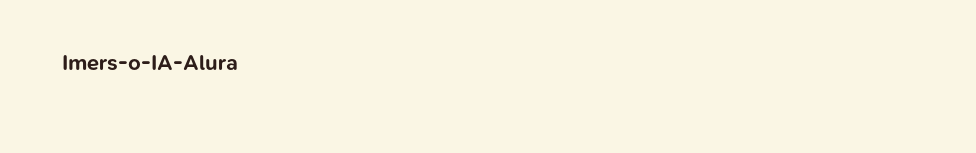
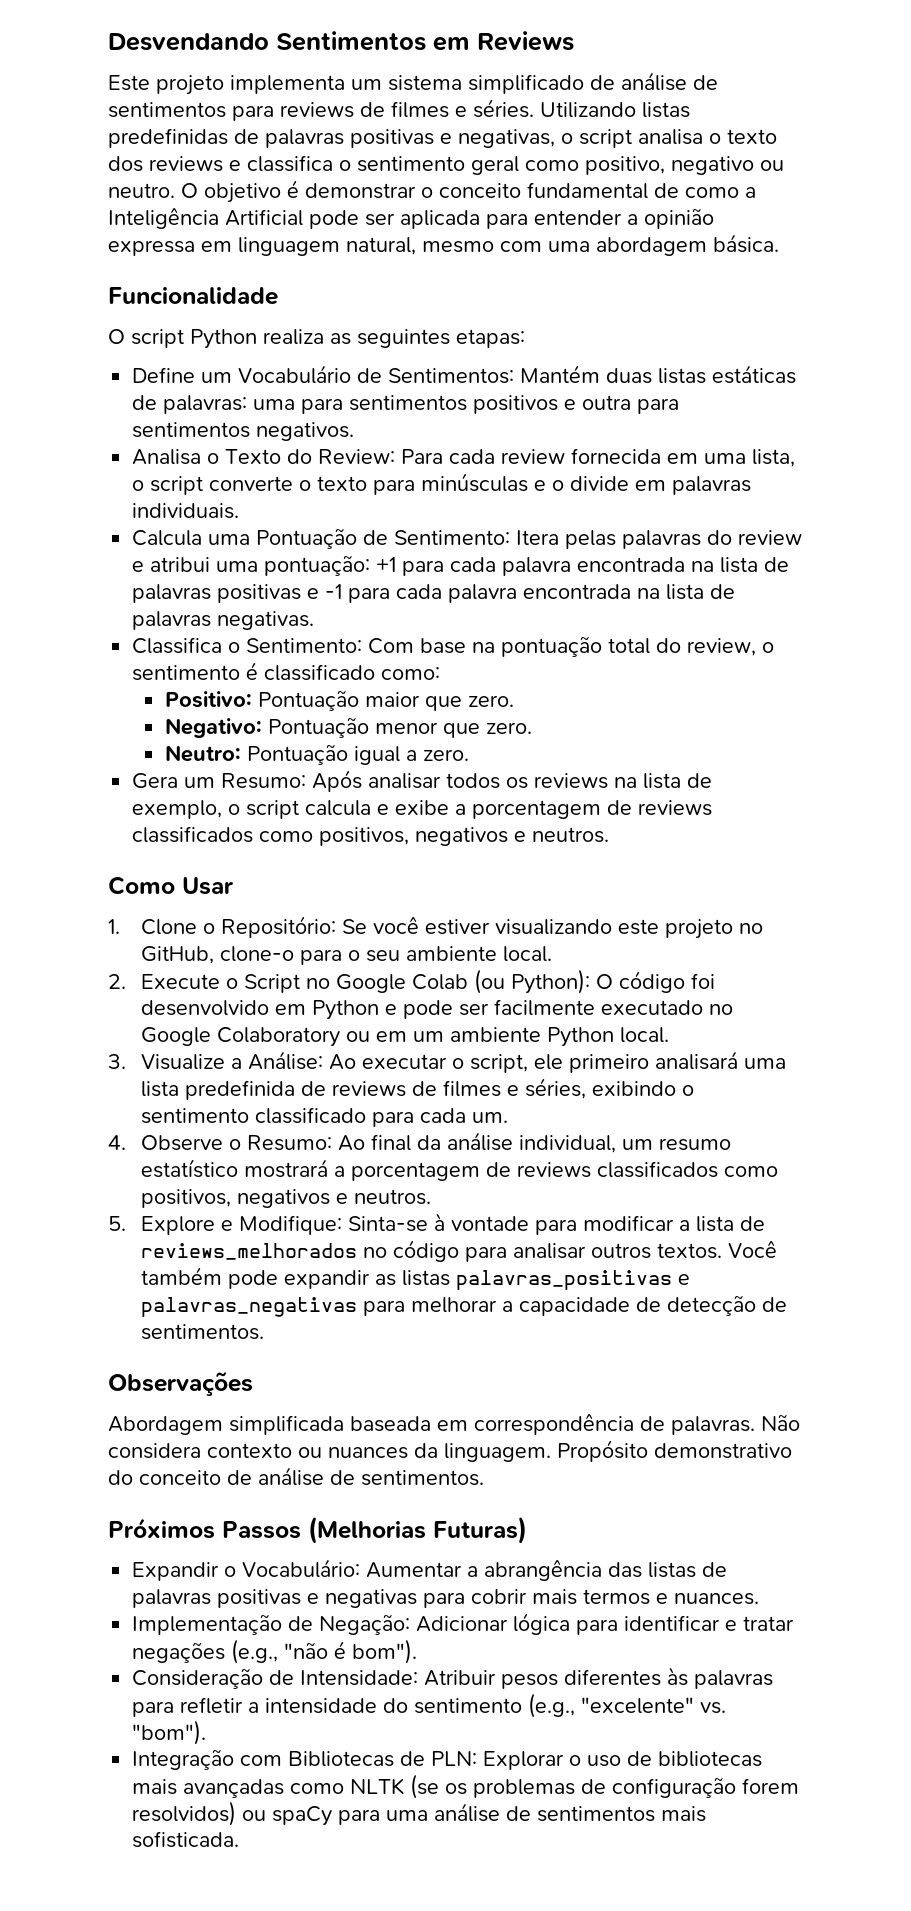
- Imers-o-IA-Alura
+ Desvendando Sentimentos em Reviews
+ Este projeto implementa um sistema simplificado de análise de sentimentos para reviews de filmes e séries. Utilizando listas predefinidas de palavras positivas e negativas, o script analisa o texto dos reviews e classifica o sentimento geral como positivo, negativo ou neutro. O objetivo é demonstrar o conceito fundamental de como a Inteligência Artificial pode ser aplicada para entender a opinião expressa em linguagem natural, mesmo com uma abordagem básica.
+ Funcionalidade
+ O script Python realiza as seguintes etapas:
+ Define um Vocabulário de Sentimentos: Mantém duas listas estáticas de palavras: uma para sentimentos positivos e outra para sentimentos negativos.
+ Analisa o Texto do Review: Para cada review fornecida em uma lista, o script converte o texto para minúsculas e o divide em palavras individuais.
+ Calcula uma Pontuação de Sentimento: Itera pelas palavras do review e atribui uma pontuação: +1 para cada palavra encontrada na lista de palavras positivas e -1 para cada palavra encontrada na lista de palavras negativas.
+ Classifica o Sentimento: Com base na pontuação total do review, o sentimento é classificado como:
+ Positivo: Pontuação maior que zero.
+ Negativo: Pontuação menor que zero.
+ Neutro: Pontuação igual a zero.
+ Gera um Resumo: Após analisar todos os reviews na lista de exemplo, o script calcula e exibe a porcentagem de reviews classificados como positivos, negativos e neutros.
+ Como Usar
+ 1. Clone o Repositório: Se você estiver visualizando este projeto no GitHub, clone-o para o seu ambiente local.
+ 2. Execute o Script no Google Colab (ou Python): O código foi desenvolvido em Python e pode ser facilmente executado no Google Colaboratory ou em um ambiente Python local.
+ 3. Visualize a Análise: Ao executar o script, ele primeiro analisará uma lista predefinida de reviews de filmes e séries, exibindo o sentimento classificado para cada um.
+ 4. Observe o Resumo: Ao final da análise individual, um resumo estatístico mostrará a porcentagem de reviews classificados como positivos, negativos e neutros.
+ 5. Explore e Modifique: Sinta-se à vontade para modificar a lista de reviews_melhorados no código para analisar outros textos. Você também pode expandir as listas palavras_positivas e palavras_negativas para melhorar a capacidade de detecção de sentimentos.
+ Observações
+ Abordagem simplificada baseada em correspondência de palavras. Não considera contexto ou nuances da linguagem. Propósito demonstrativo do conceito de análise de sentimentos.
+ Próximos Passos (Melhorias Futuras)
+ Expandir o Vocabulário: Aumentar a abrangência das listas de palavras positivas e negativas para cobrir mais termos e nuances.
+ Implementação de Negação: Adicionar lógica para identificar e tratar negações (e.g., "não é bom").
+ Consideração de Intensidade: Atribuir pesos diferentes às palavras para refletir a intensidade do sentimento (e.g., "excelente" vs. "bom").
+ Integração com Bibliotecas de PLN: Explorar o uso de bibliotecas mais avançadas como NLTK (se os problemas de configuração forem resolvidos) ou spaCy para uma análise de sentimentos mais sofisticada.

